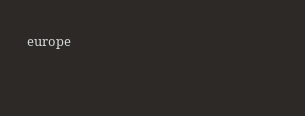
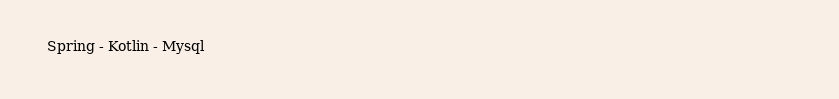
- europe
+ Spring - Kotlin - Mysql

